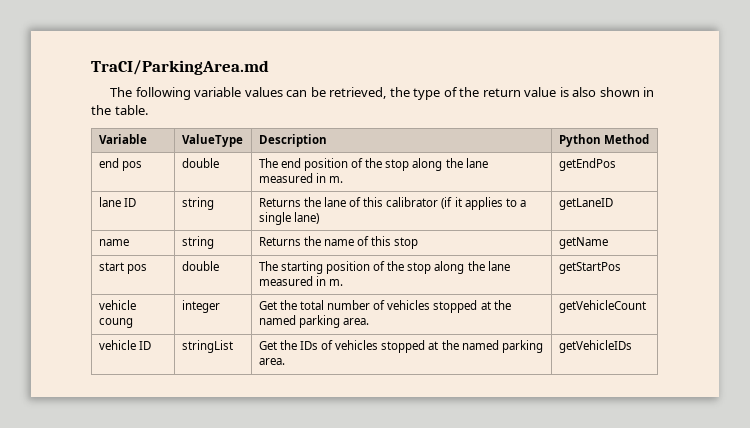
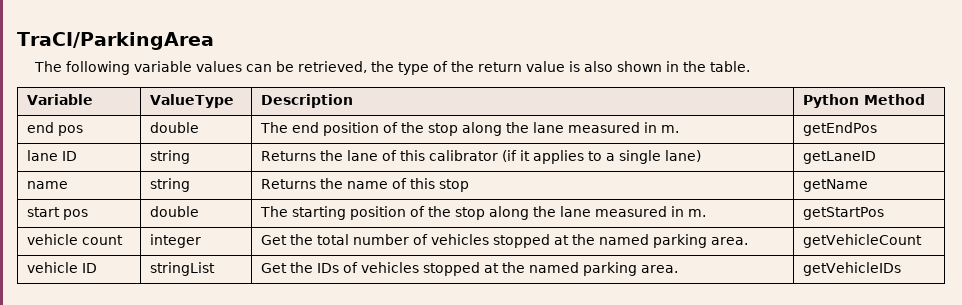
- TraCI/ParkingArea.md
+ TraCI/ParkingArea
- vehicle coung | integer | Get the total number of vehicles stopped at the named parking area. | getVehicleCount
+ vehicle count | integer | Get the total number of vehicles stopped at the named parking area. | getVehicleCount

